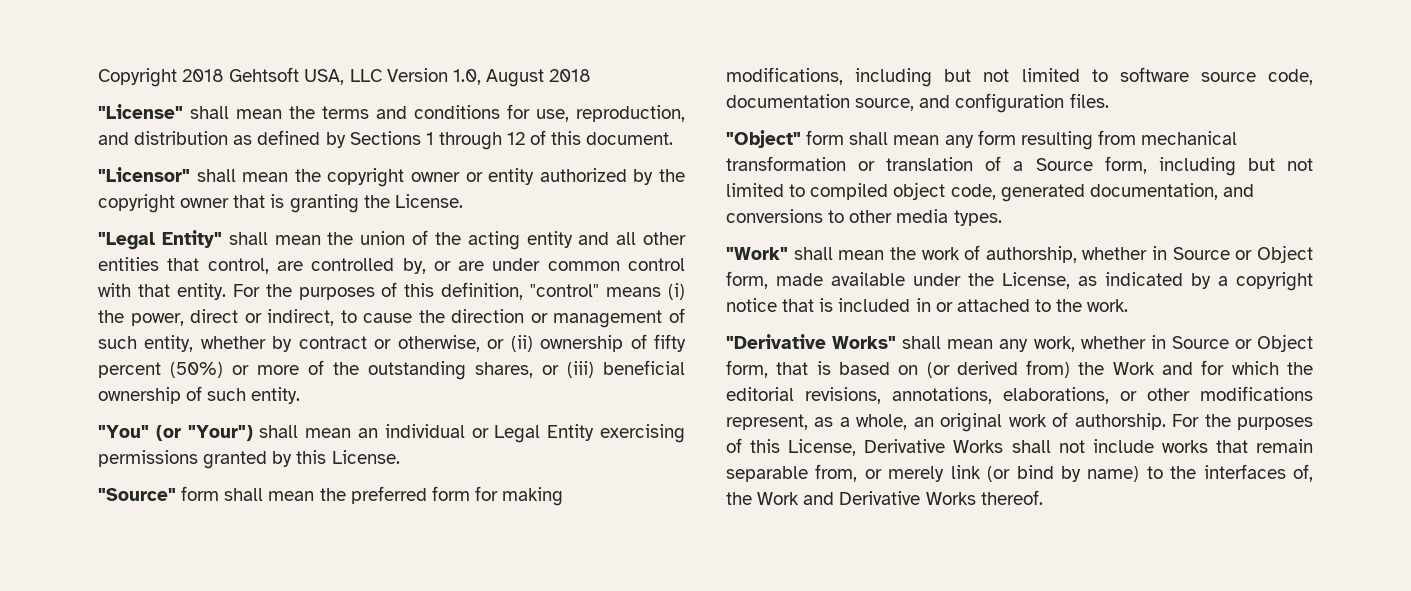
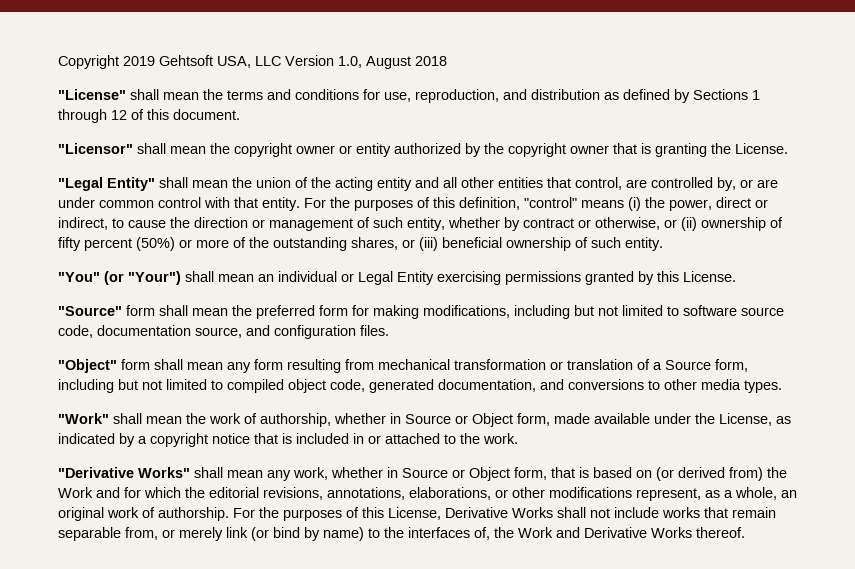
- Copyright 2018 Gehtsoft USA, LLC Version 1.0, August 2018
+ Copyright 2019 Gehtsoft USA, LLC Version 1.0, August 2018

